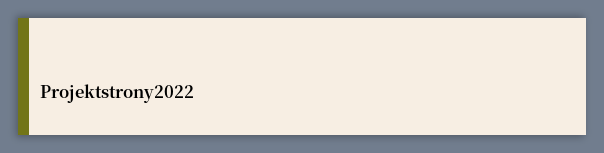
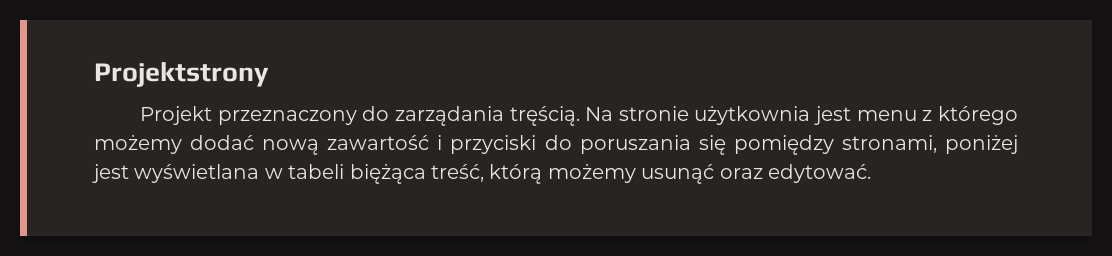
- Projektstrony2022
+ Projektstrony
+ Projekt przeznaczony do zarządania tręścią. Na stronie użytkownia jest menu z którego możemy dodać nową zawartość i przyciski do poruszania się pomiędzy stronami, poniżej jest wyświetlana w tabeli biężąca treść, którą możemy usunąć oraz edytować.

